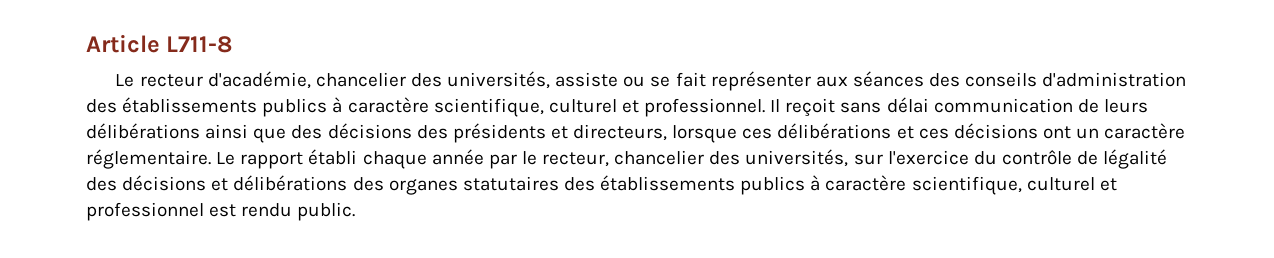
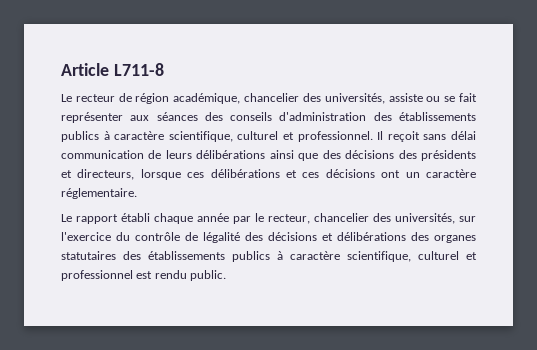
- Le recteur d'académie, chancelier des universités, assiste ou se fait représenter aux séances des conseils d'administration des établissements publics à caractère scientifique, culturel et professionnel.
+ Le recteur de région académique, chancelier des universités, assiste ou se fait représenter aux séances des conseils d'administration des établissements publics à caractère scientifique, culturel et professionnel.
- Il reçoit sans délai communication de leurs délibérations ainsi que des décisions des présidents et directeurs, lorsque ces délibérations et ces décisions ont un caractère réglementaire. Le rapport établi chaque année par le recteur, chancelier des universités, sur l'exercice du contrôle de légalité des décisions et délibérations des organes statutaires des établissements publics à caractère scientifique, culturel et professionnel est rendu public.
+ Il reçoit sans délai communication de leurs délibérations ainsi que des décisions des présidents et directeurs, lorsque ces délibérations et ces décisions ont un caractère réglementaire.
+ Le rapport établi chaque année par le recteur, chancelier des universités, sur l'exercice du contrôle de légalité des décisions et délibérations des organes statutaires des établissements publics à caractère scientifique, culturel et professionnel est rendu public.

